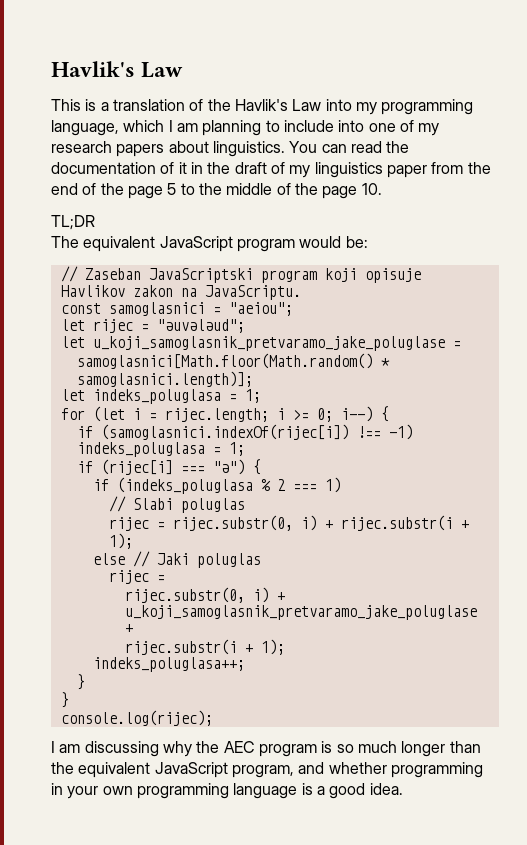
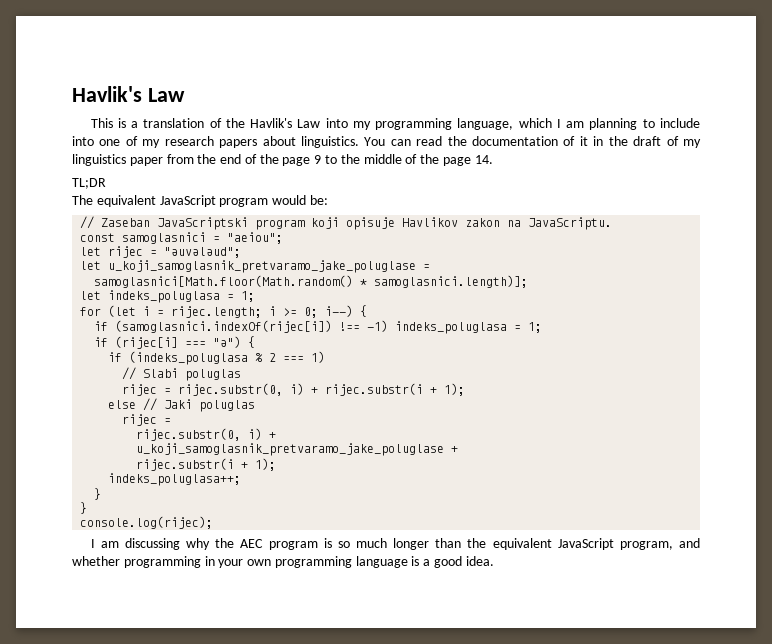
- You can read the documentation of it in the draft of my linguistics paper from the end of the page 5 to the middle of the page 10.
+ You can read the documentation of it in the draft of my linguistics paper from the end of the page 9 to the middle of the page 14.

